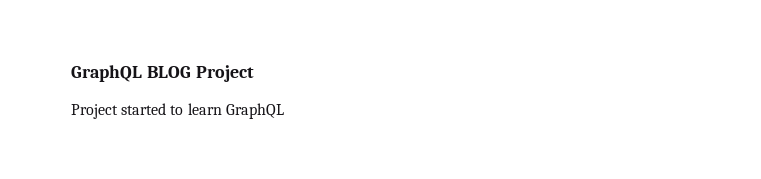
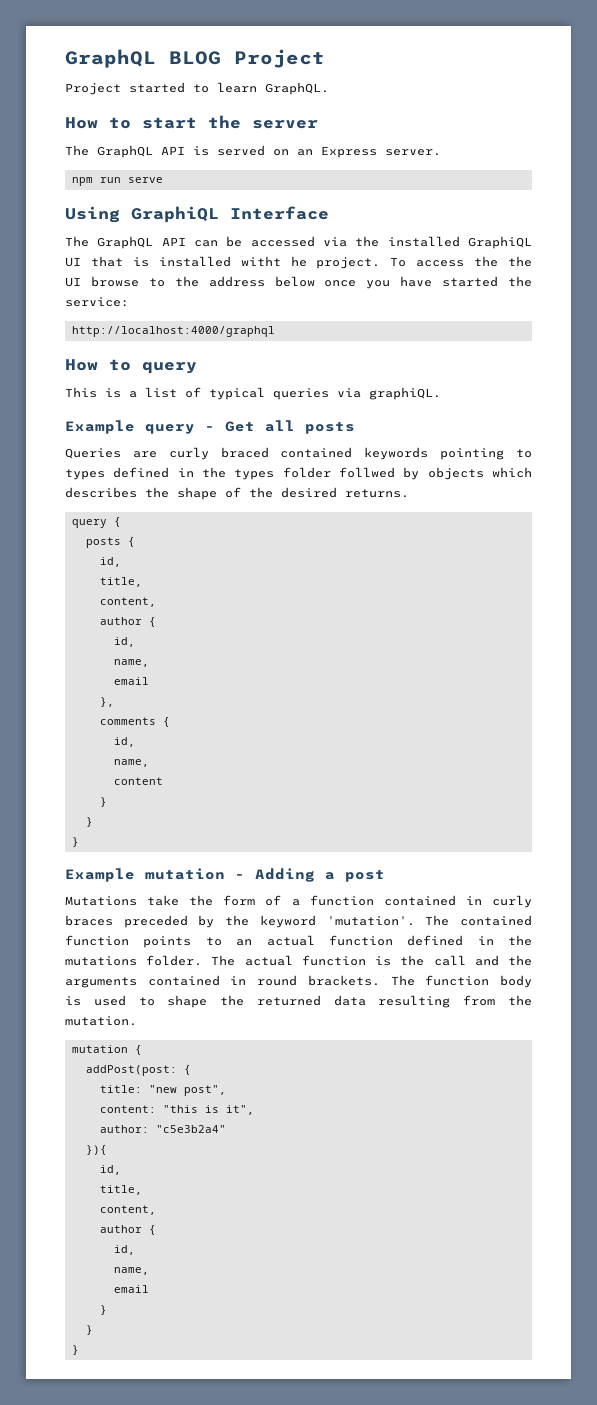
- Project started to learn GraphQL
+ Project started to learn GraphQL.
+ How to start the server
+ The GraphQL API is served on an Express server.
+ npm run serve
+ Using GraphiQL Interface
+ The GraphQL API can be accessed via the installed GraphiQL UI that is installed witht he project. To access the the UI browse to the address below once you have started the service:
+ http://localhost:4000/graphql
+ How to query
+ This is a list of typical queries via graphiQL.
+ Example query - Get all posts
+ Queries are curly braced contained keywords pointing to types defined in the types folder follwed by objects which describes the shape of the desired returns.
+ query {
+ posts {
+ id,
+ title,
+ content,
+ author {
+ id,
+ name,
+ email
+ },
+ comments {
+ id,
+ name,
+ content
+ }
+ }
+ }
+ Example mutation - Adding a post
+ Mutations take the form of a function contained in curly braces preceded by the keyword 'mutation'. The contained function points to an actual function defined in the mutations folder. The actual function is the call and the arguments contained in round brackets. The function body is used to shape the returned data resulting from the mutation.
+ mutation {
+ addPost(post: {
+ title: "new post",
+ content: "this is it",
+ author: "c5e3b2a4"
+ }){
+ id,
+ title,
+ content,
+ author {
+ id,
+ name,
+ email
+ }
+ }
+ }

